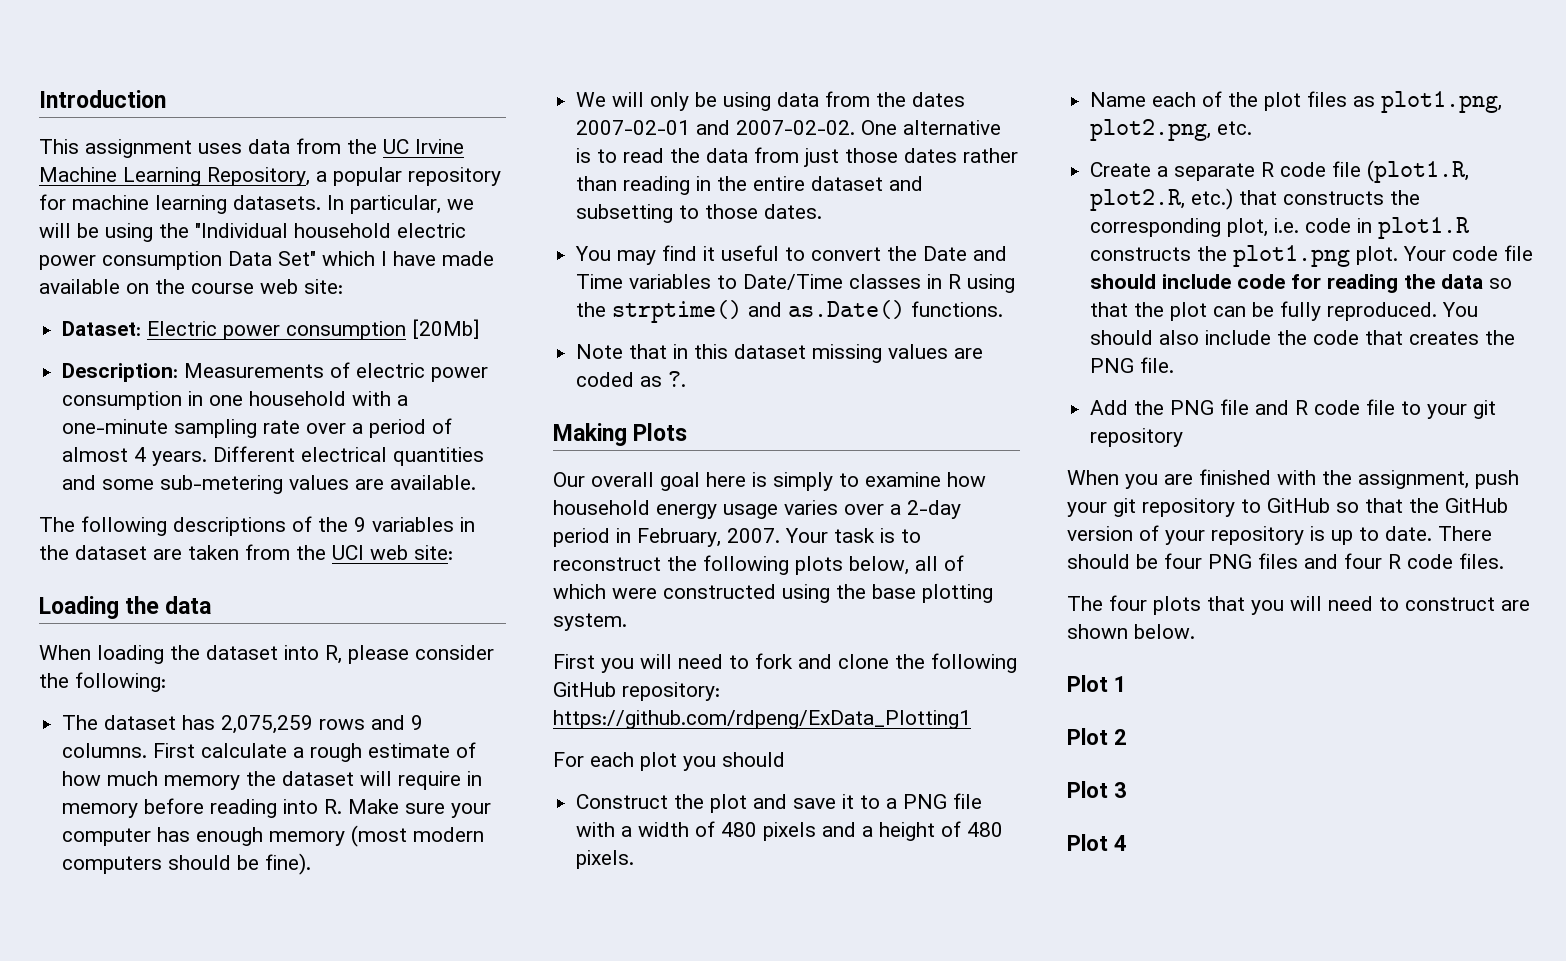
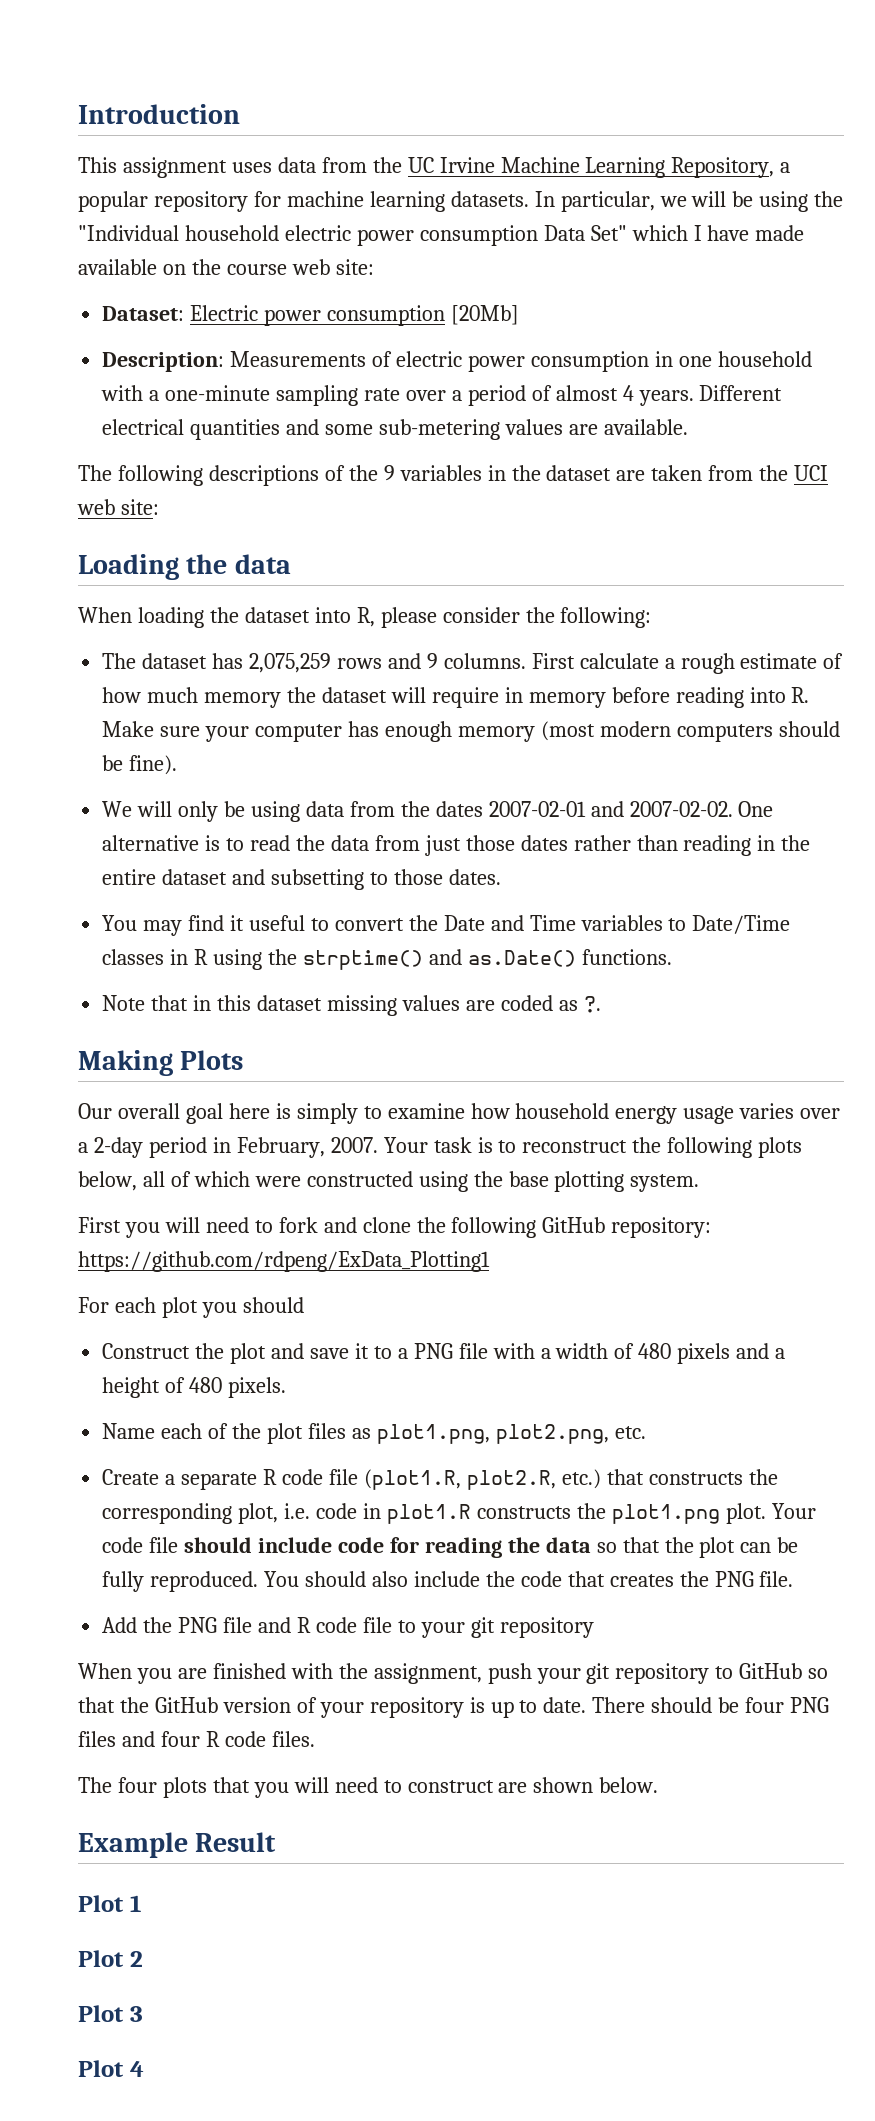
+ Example Result

